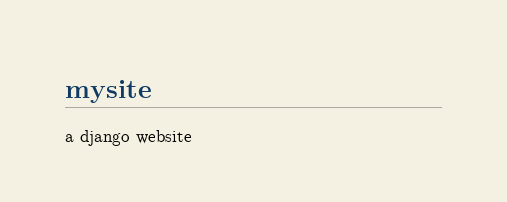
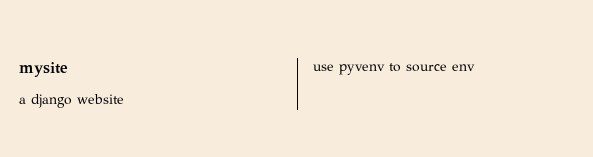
+ use pyvenv to source env

